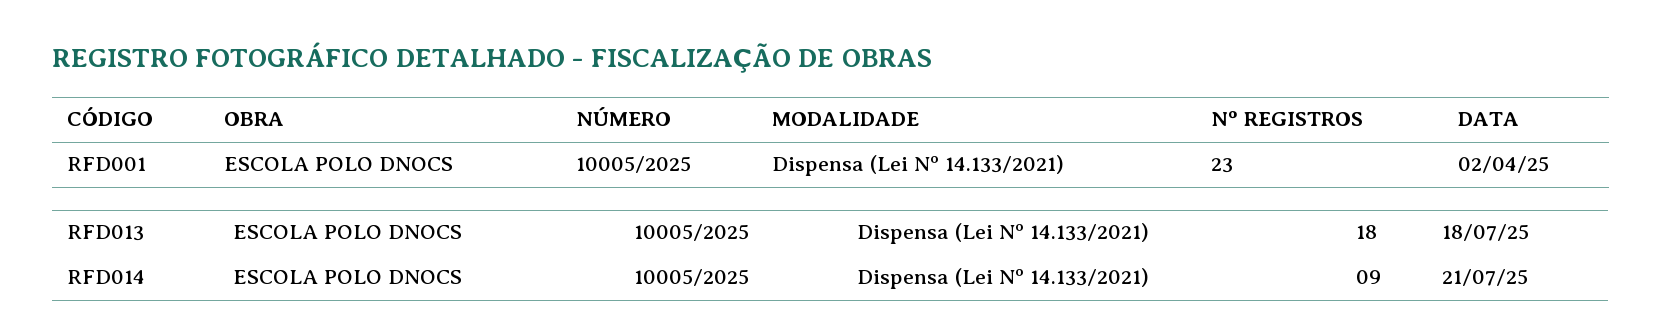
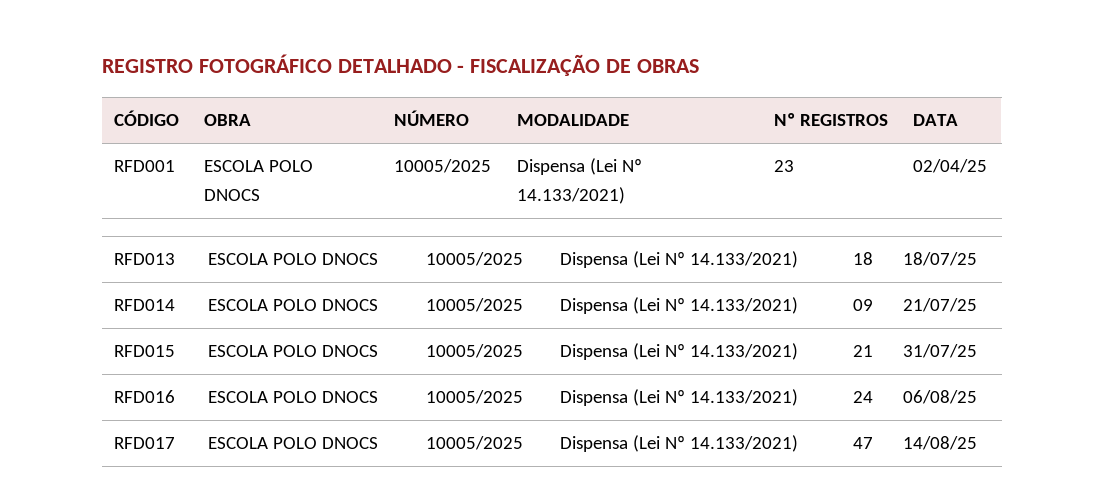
+ RFD015 | ESCOLA POLO DNOCS | 10005/2025 | Dispensa (Lei Nº 14.133/2021) | 21 | 31/07/25
+ RFD016 | ESCOLA POLO DNOCS | 10005/2025 | Dispensa (Lei Nº 14.133/2021) | 24 | 06/08/25
+ RFD017 | ESCOLA POLO DNOCS | 10005/2025 | Dispensa (Lei Nº 14.133/2021) | 47 | 14/08/25

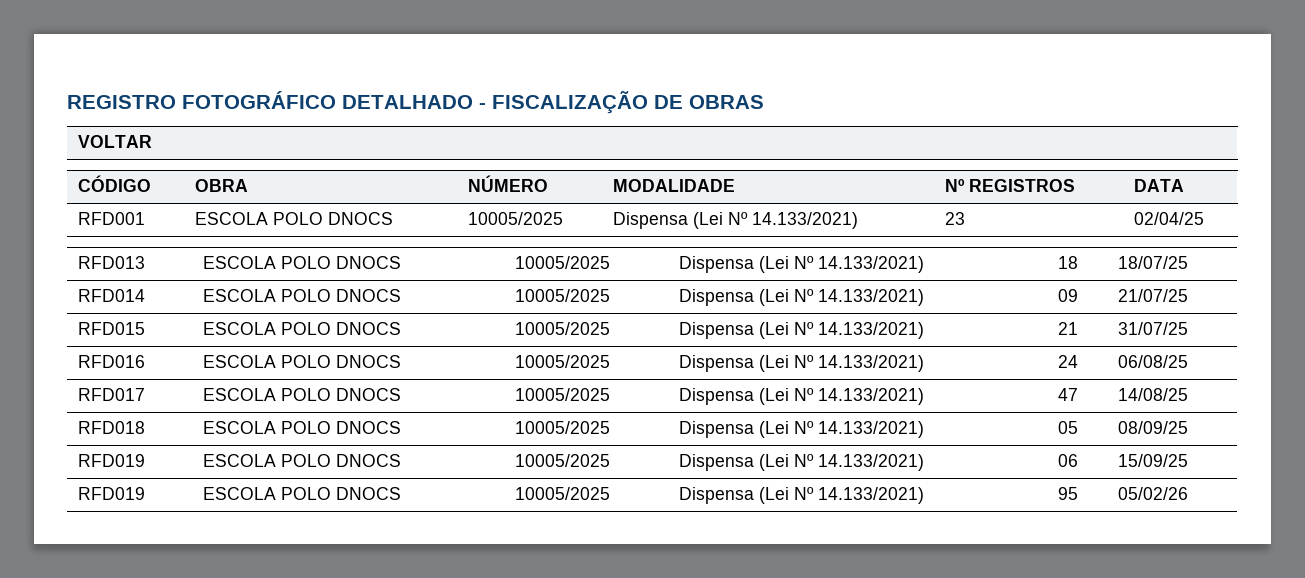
+ VOLTAR
+ RFD018 | ESCOLA POLO DNOCS | 10005/2025 | Dispensa (Lei Nº 14.133/2021) | 05 | 08/09/25
+ RFD019 | ESCOLA POLO DNOCS | 10005/2025 | Dispensa (Lei Nº 14.133/2021) | 06 | 15/09/25
+ RFD019 | ESCOLA POLO DNOCS | 10005/2025 | Dispensa (Lei Nº 14.133/2021) | 95 | 05/02/26

